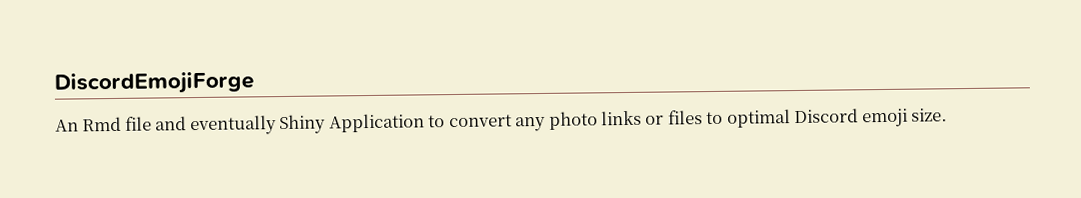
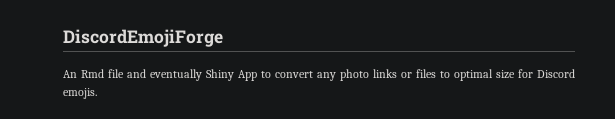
- An Rmd file and eventually Shiny Application to convert any photo links or files to optimal Discord emoji size.
+ An Rmd file and eventually Shiny App to convert any photo links or files to optimal size for Discord emojis.

